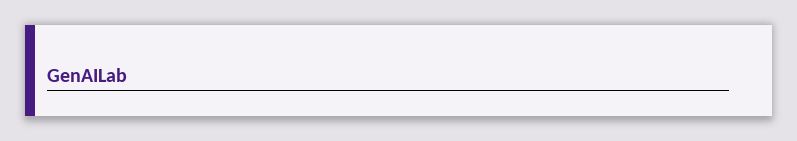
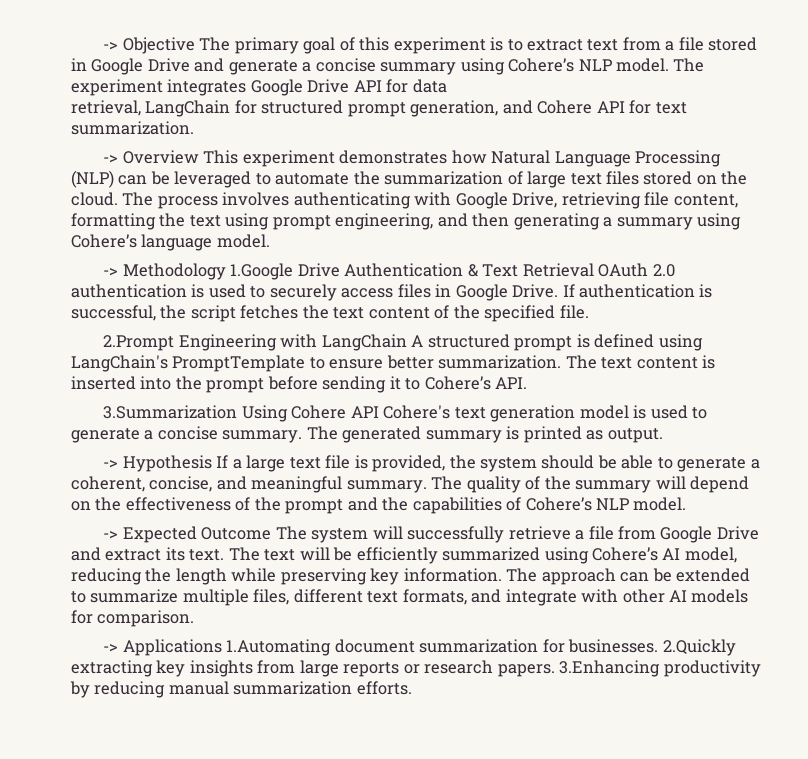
- GenAILab
+ -> Objective The primary goal of this experiment is to extract text from a file stored in Google Drive and generate a concise summary using Cohere’s NLP model. The experiment integrates Google Drive API for data
+ retrieval, LangChain for structured prompt generation, and Cohere API for text summarization.
+ -> Overview This experiment demonstrates how Natural Language Processing (NLP) can be leveraged to automate the summarization of large text files stored on the cloud. The process involves authenticating with Google Drive, retrieving file content, formatting the text using prompt engineering, and then generating a summary using Cohere’s language model.
+ -> Methodology 1.Google Drive Authentication & Text Retrieval OAuth 2.0 authentication is used to securely access files in Google Drive. If authentication is successful, the script fetches the text content of the specified file.
+ 2.Prompt Engineering with LangChain A structured prompt is defined using LangChain's PromptTemplate to ensure better summarization. The text content is inserted into the prompt before sending it to Cohere’s API.
+ 3.Summarization Using Cohere API Cohere's text generation model is used to generate a concise summary. The generated summary is printed as output.
+ -> Hypothesis If a large text file is provided, the system should be able to generate a coherent, concise, and meaningful summary. The quality of the summary will depend on the effectiveness of the prompt and the capabilities of Cohere’s NLP model.
+ -> Expected Outcome The system will successfully retrieve a file from Google Drive and extract its text. The text will be efficiently summarized using Cohere’s AI model, reducing the length while preserving key information. The approach can be extended to summarize multiple files, different text formats, and integrate with other AI models for comparison.
+ -> Applications 1.Automating document summarization for businesses. 2.Quickly extracting key insights from large reports or research papers. 3.Enhancing productivity by reducing manual summarization efforts.

